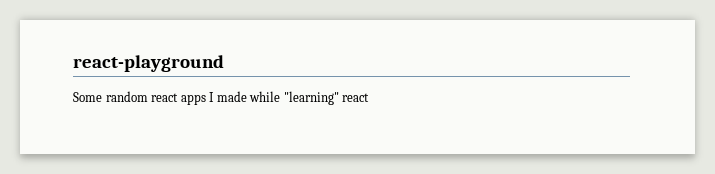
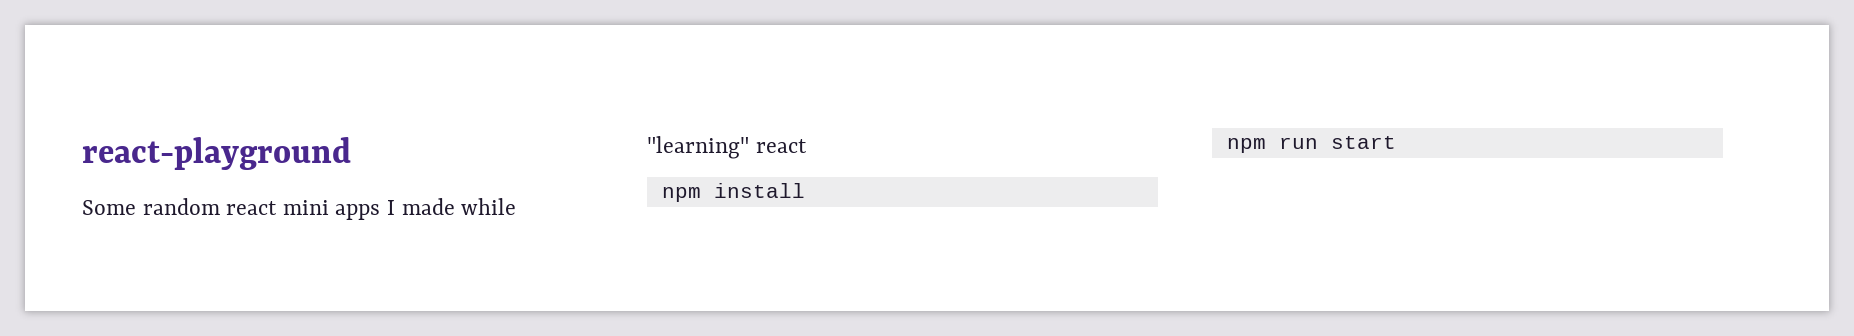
- Some random react apps I made while "learning" react
+ Some random react mini apps I made while "learning" react
+ npm install
+ npm run start

